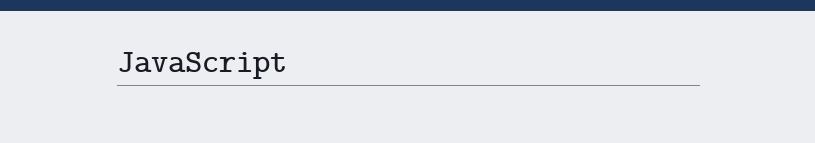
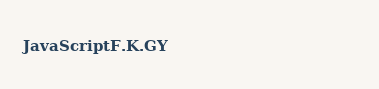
- JavaScript
+ JavaScriptF.K.GY

